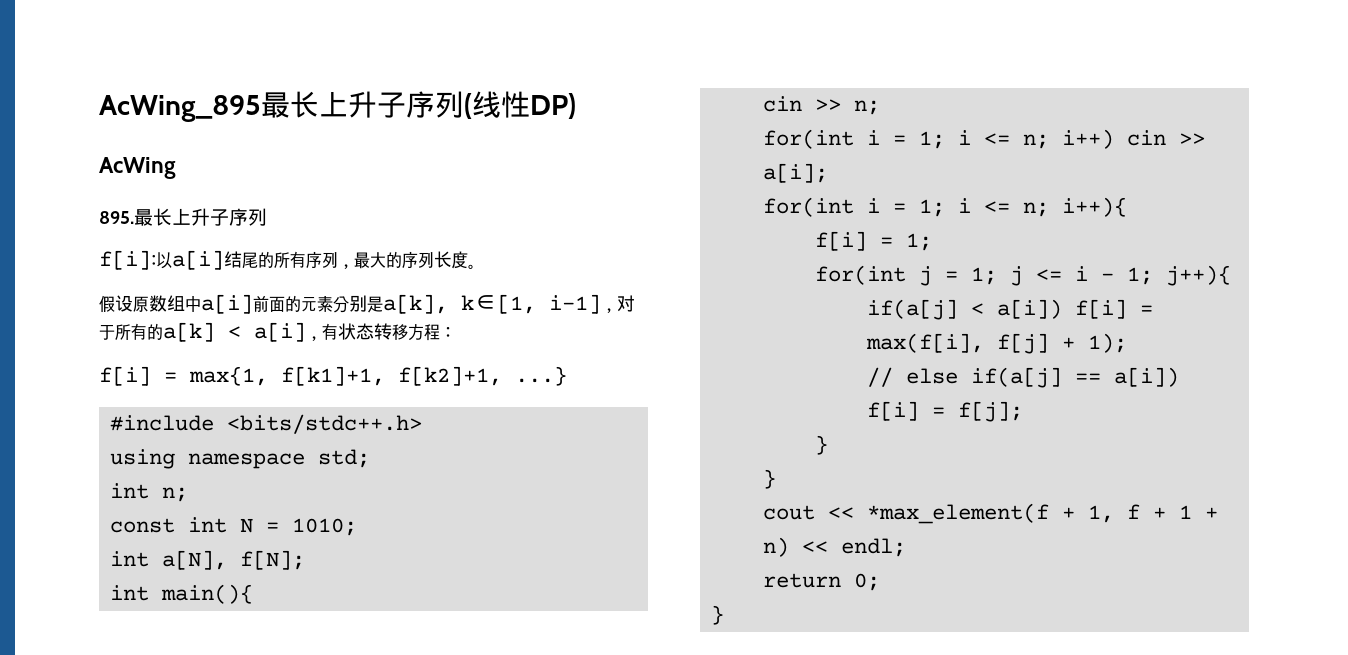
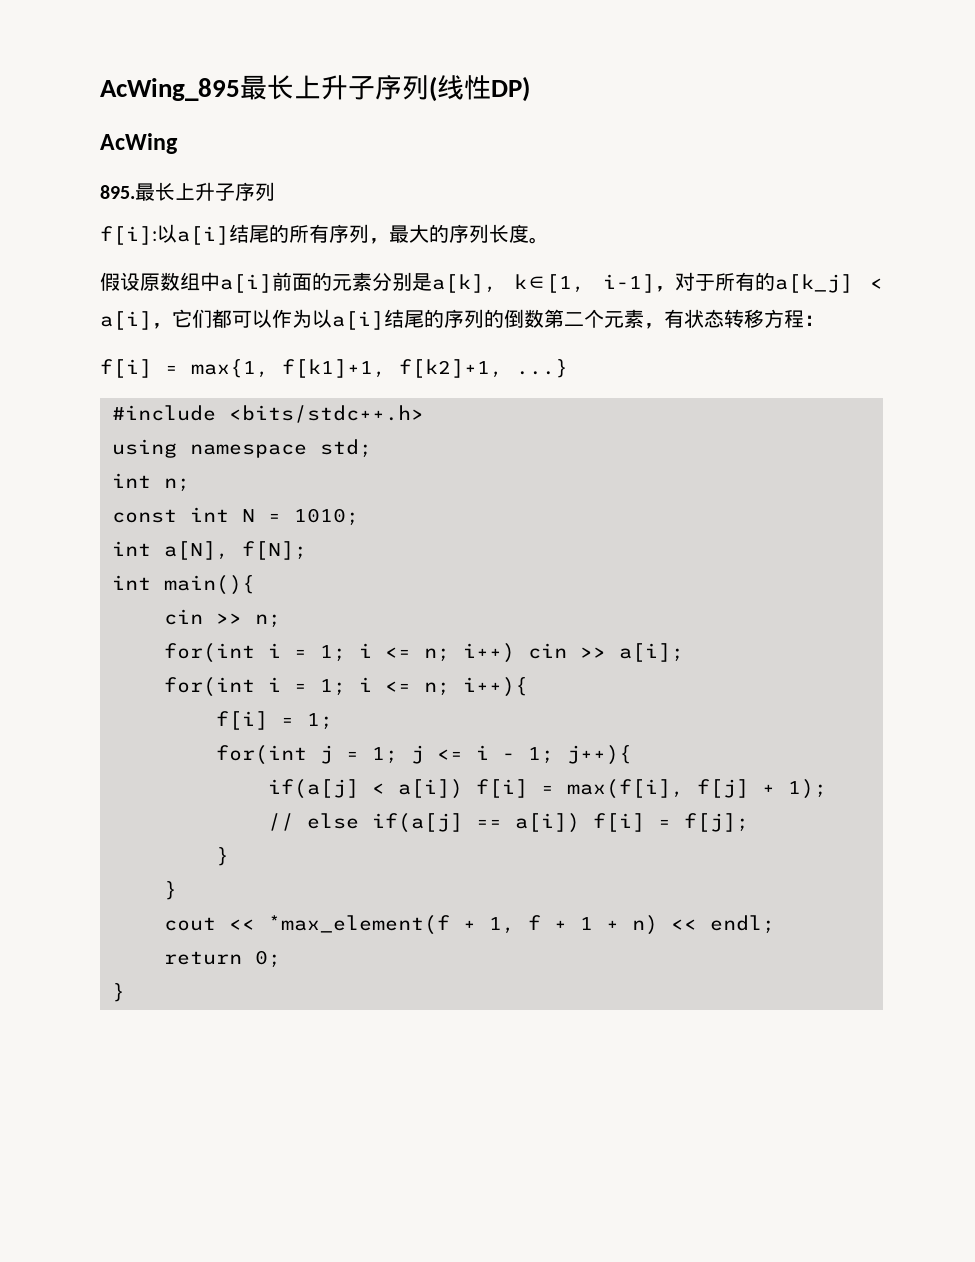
- 假设原数组中a[i]前面的元素分别是a[k], k∈[1, i-1]，对于所有的a[k] < a[i]，有状态转移方程：
+ 假设原数组中a[i]前面的元素分别是a[k], k∈[1, i-1]，对于所有的a[k_j] < a[i]，它们都可以作为以a[i]结尾的序列的倒数第二个元素，有状态转移方程：

